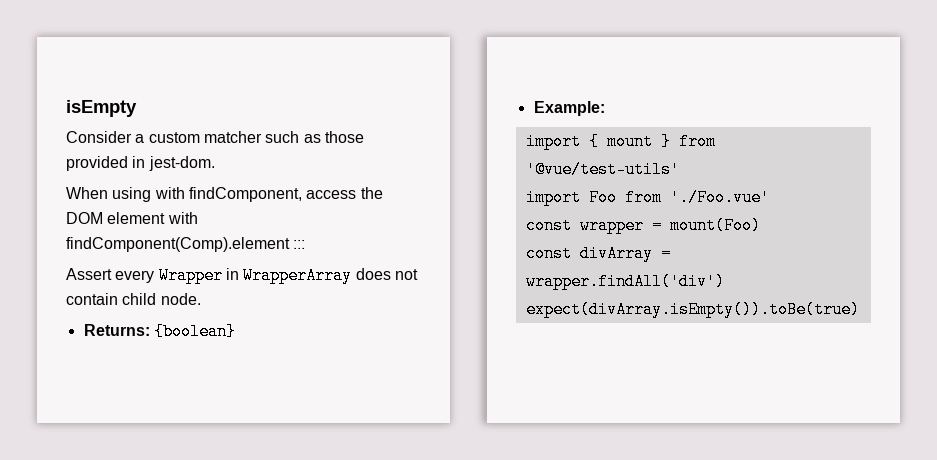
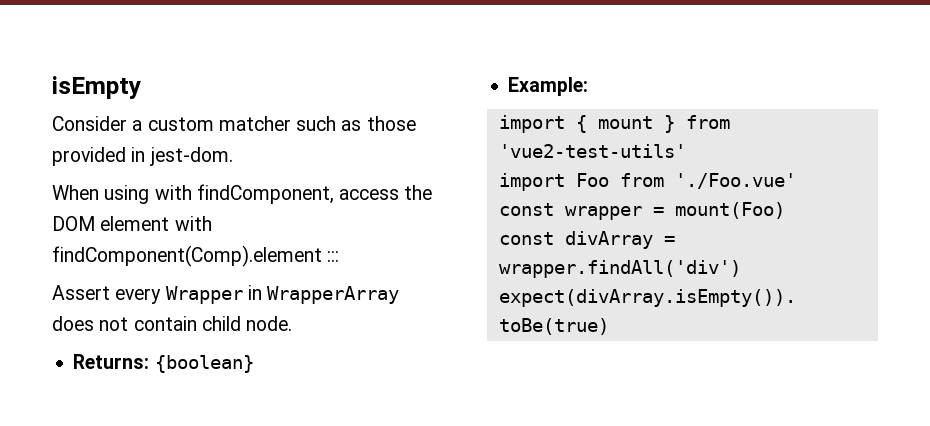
- import { mount } from '@vue/test-utils'
+ import { mount } from 'vue2-test-utils'

